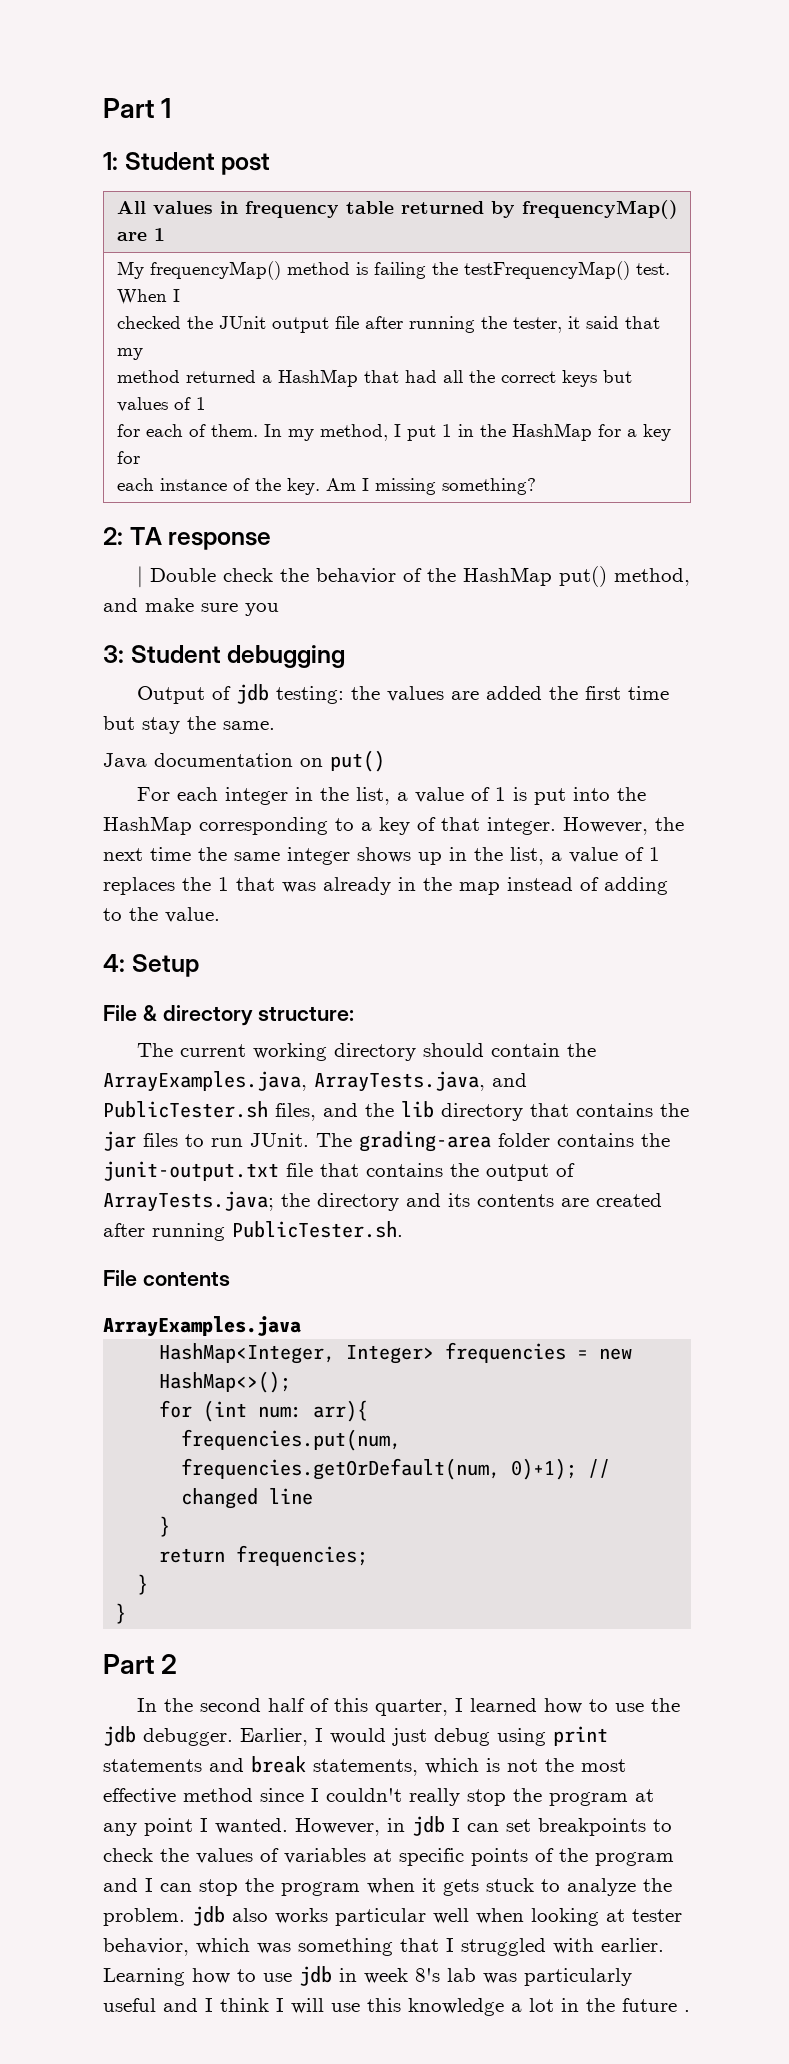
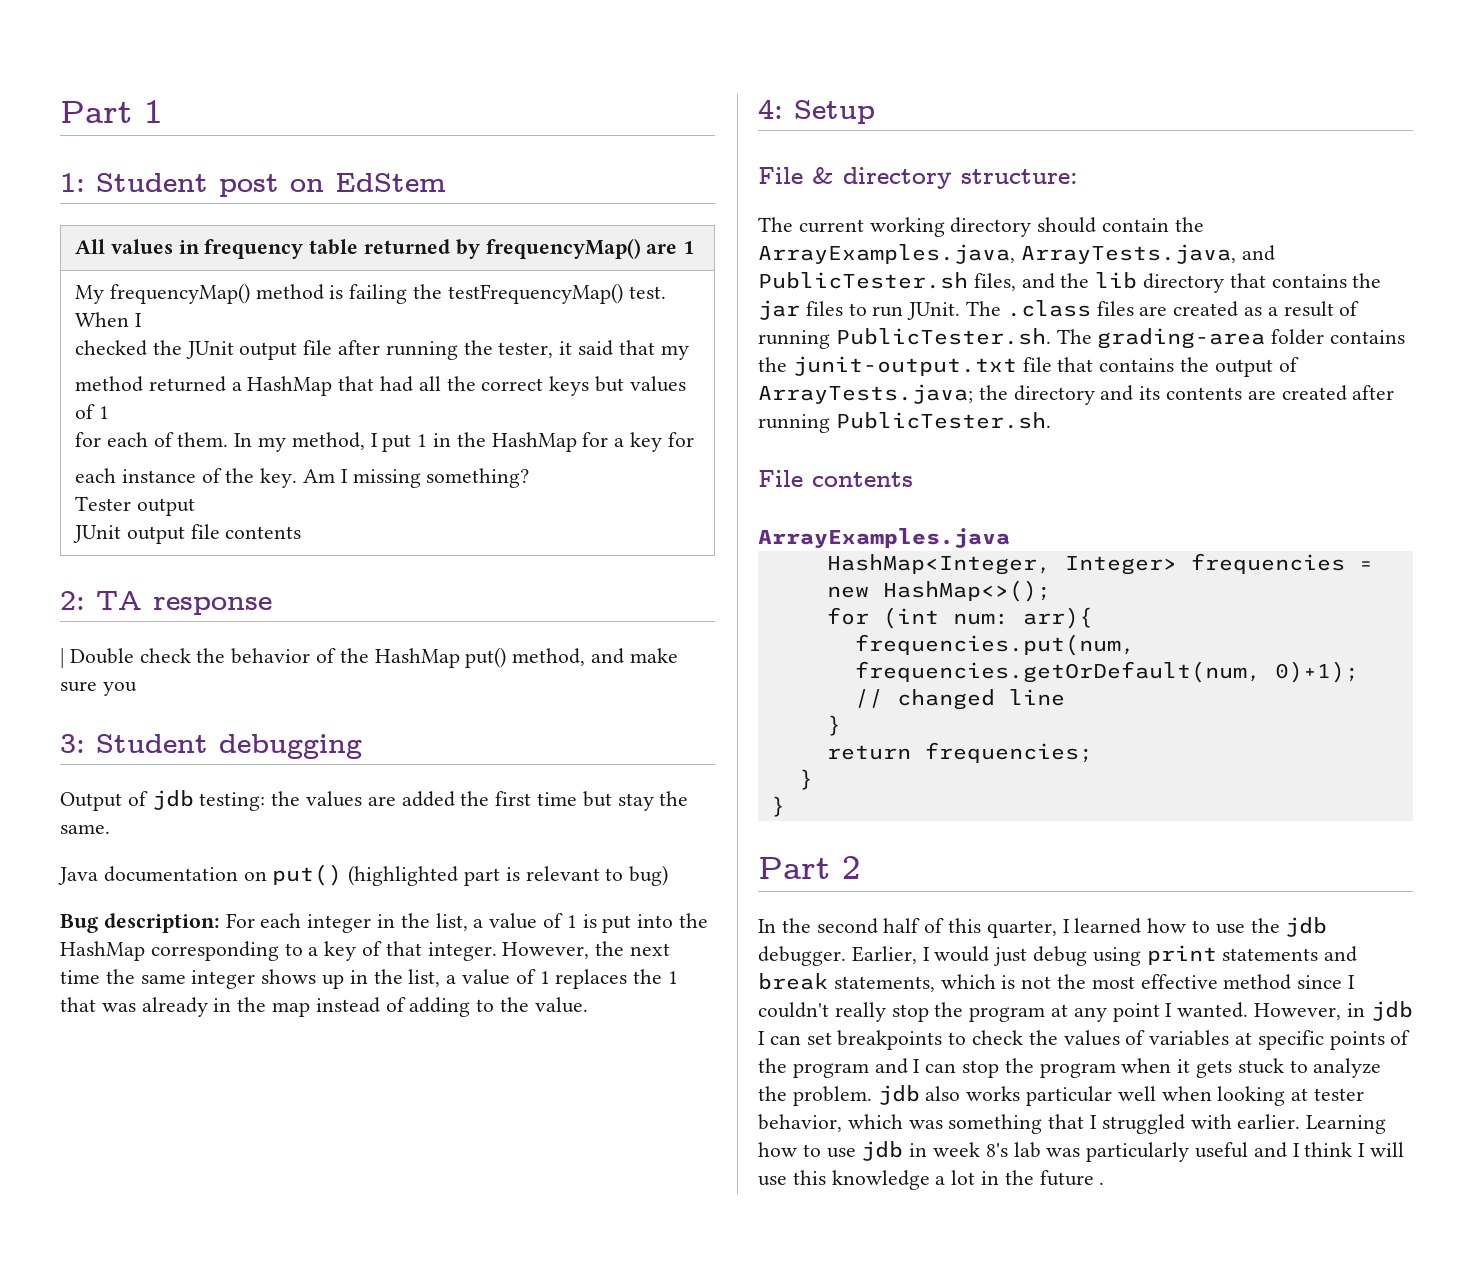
- 1: Student post
+ 1: Student post on EdStem
+ Tester output
+ JUnit output file contents
- Java documentation on put()
- For each integer in the list, a value of 1 is put into the HashMap corresponding to a key of that integer.
+ Java documentation on put() (highlighted part is relevant to bug)
+ Bug description: For each integer in the list, a value of 1 is put into the HashMap corresponding to a key of that integer.
- The grading-area folder contains the junit-output.txt file that contains the output of ArrayTests.java; the directory and its contents are created after running PublicTester.sh.
+ The .class files are created as a result of running PublicTester.sh. The grading-area folder contains the junit-output.txt file that contains the output of ArrayTests.java; the directory and its contents are created after running PublicTester.sh.

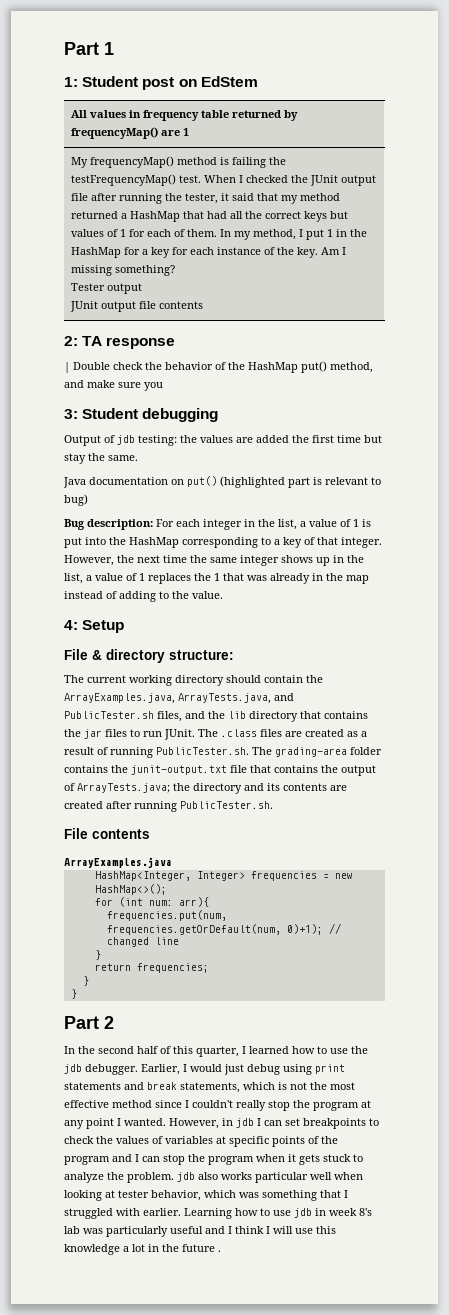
- When I
- checked the JUnit output file after running the tester, it said that my
- method returned a HashMap that had all the correct keys but values of 1
- for each of them.
+ When I checked the JUnit output file after running the tester, it said that my method returned a HashMap that had all the correct keys but values of 1 for each of them.
- In my method, I put 1 in the HashMap for a key for
- each instance of the key.
+ In my method, I put 1 in the HashMap for a key for each instance of the key.

